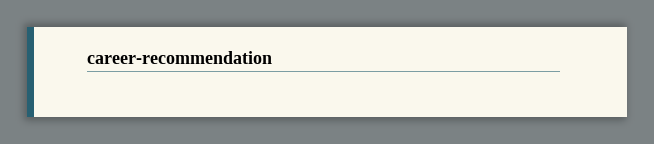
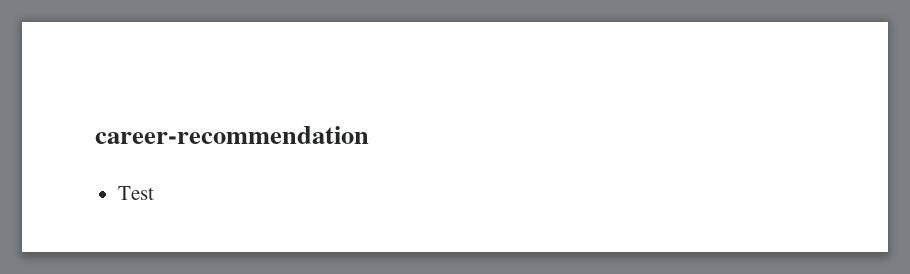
+ Test

